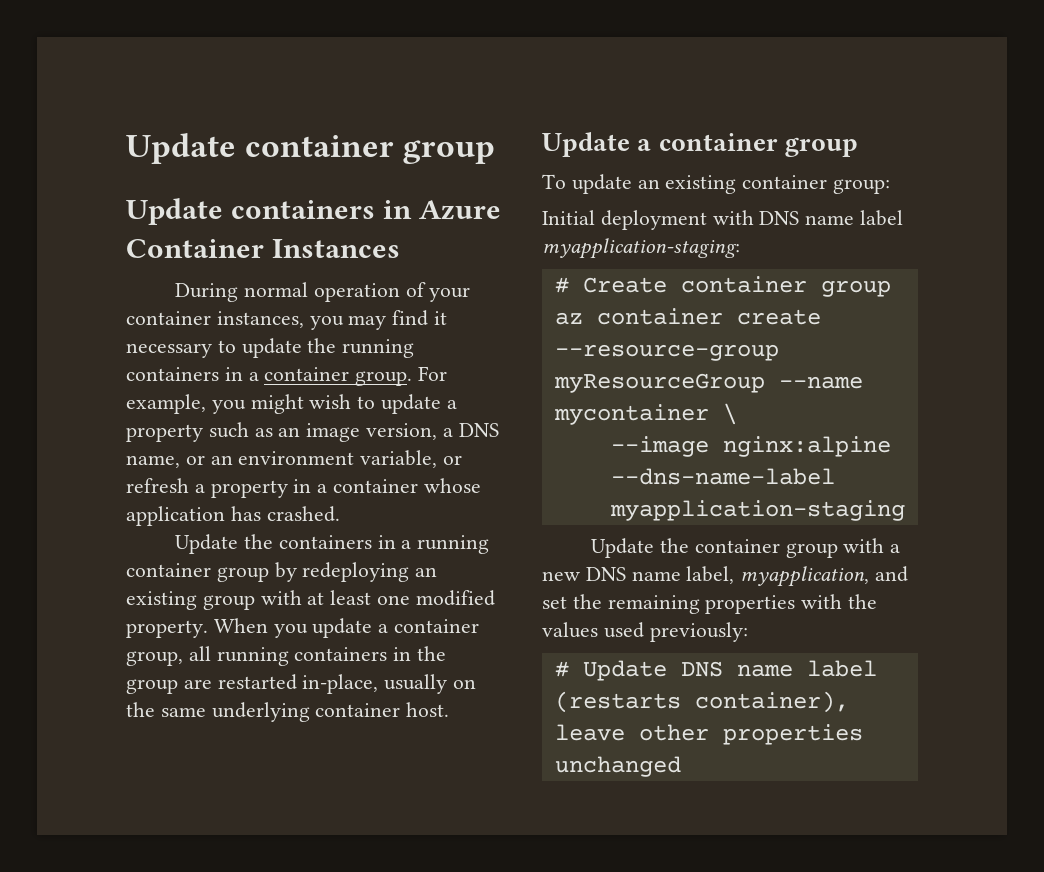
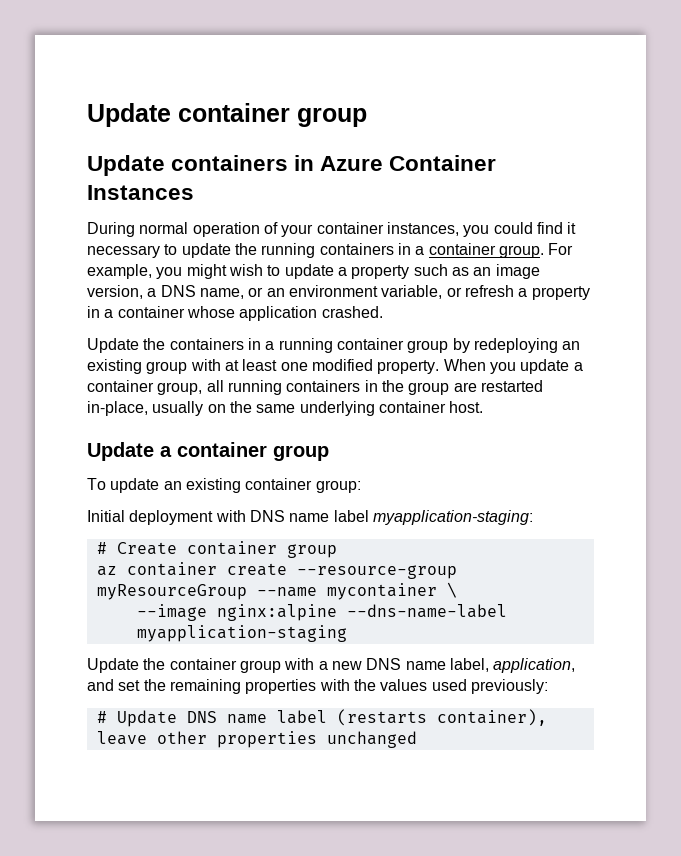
- During normal operation of your container instances, you may find it necessary to update the running containers in a container group.
+ During normal operation of your container instances, you could find it necessary to update the running containers in a container group.
- For example, you might wish to update a property such as an image version, a DNS name, or an environment variable, or refresh a property in a container whose application has crashed.
+ For example, you might wish to update a property such as an image version, a DNS name, or an environment variable, or refresh a property in a container whose application crashed.
- Update the container group with a new DNS name label, myapplication, and set the remaining properties with the values used previously:
+ Update the container group with a new DNS name label, application, and set the remaining properties with the values used previously:

